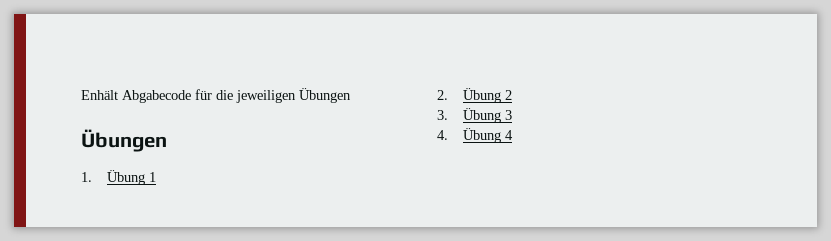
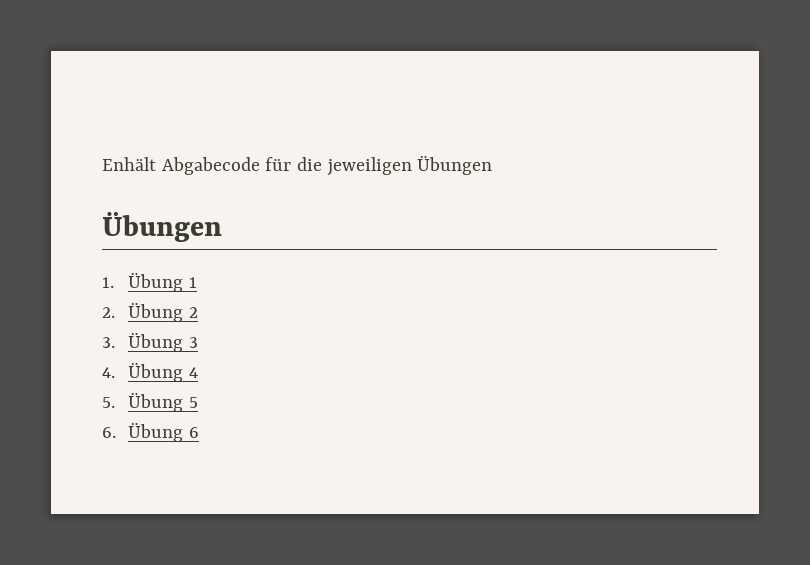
+ 5. Übung 5
+ 6. Übung 6

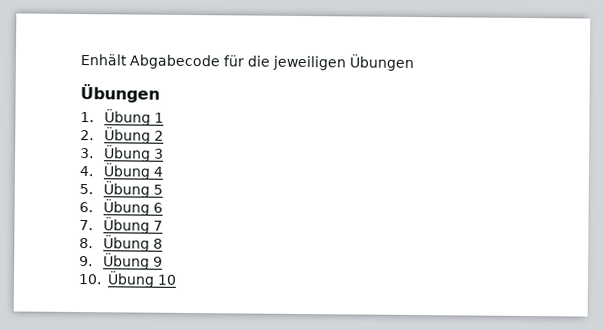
+ 7. Übung 7
+ 8. Übung 8
+ 9. Übung 9
+ 10. Übung 10

